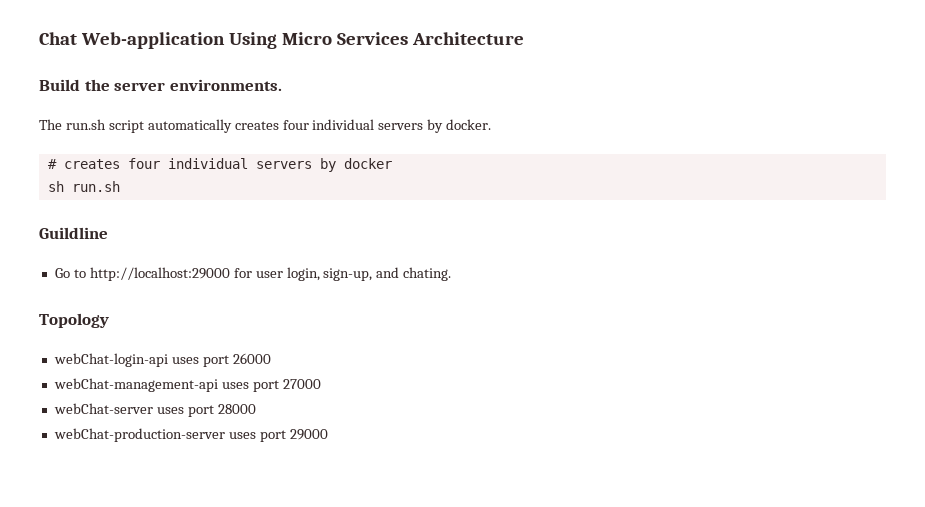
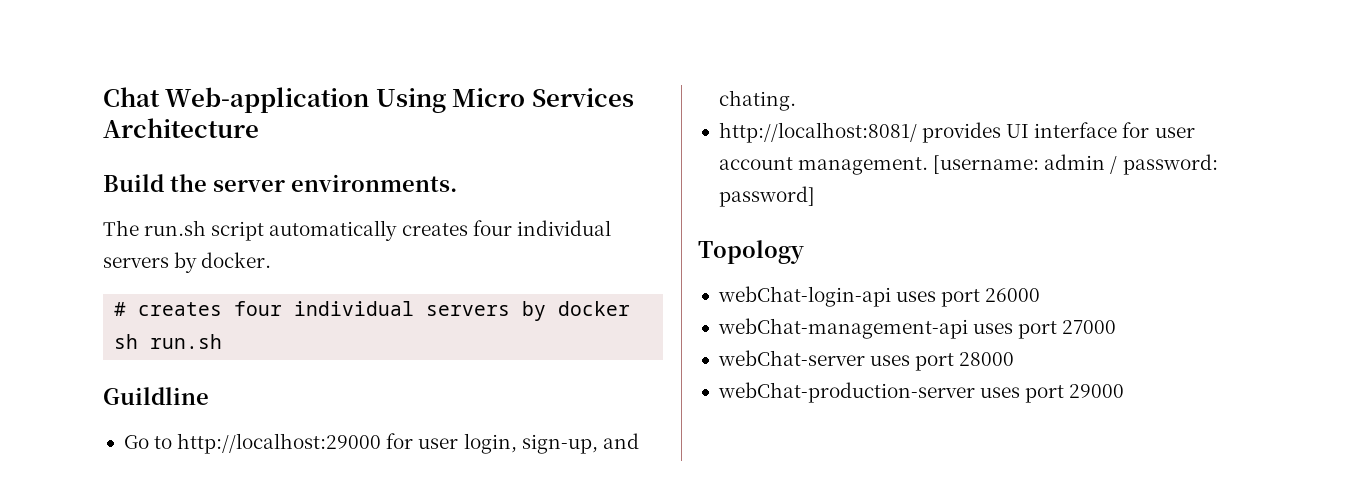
+ http://localhost:8081/ provides UI interface for user account management. [username: admin / password: password]

